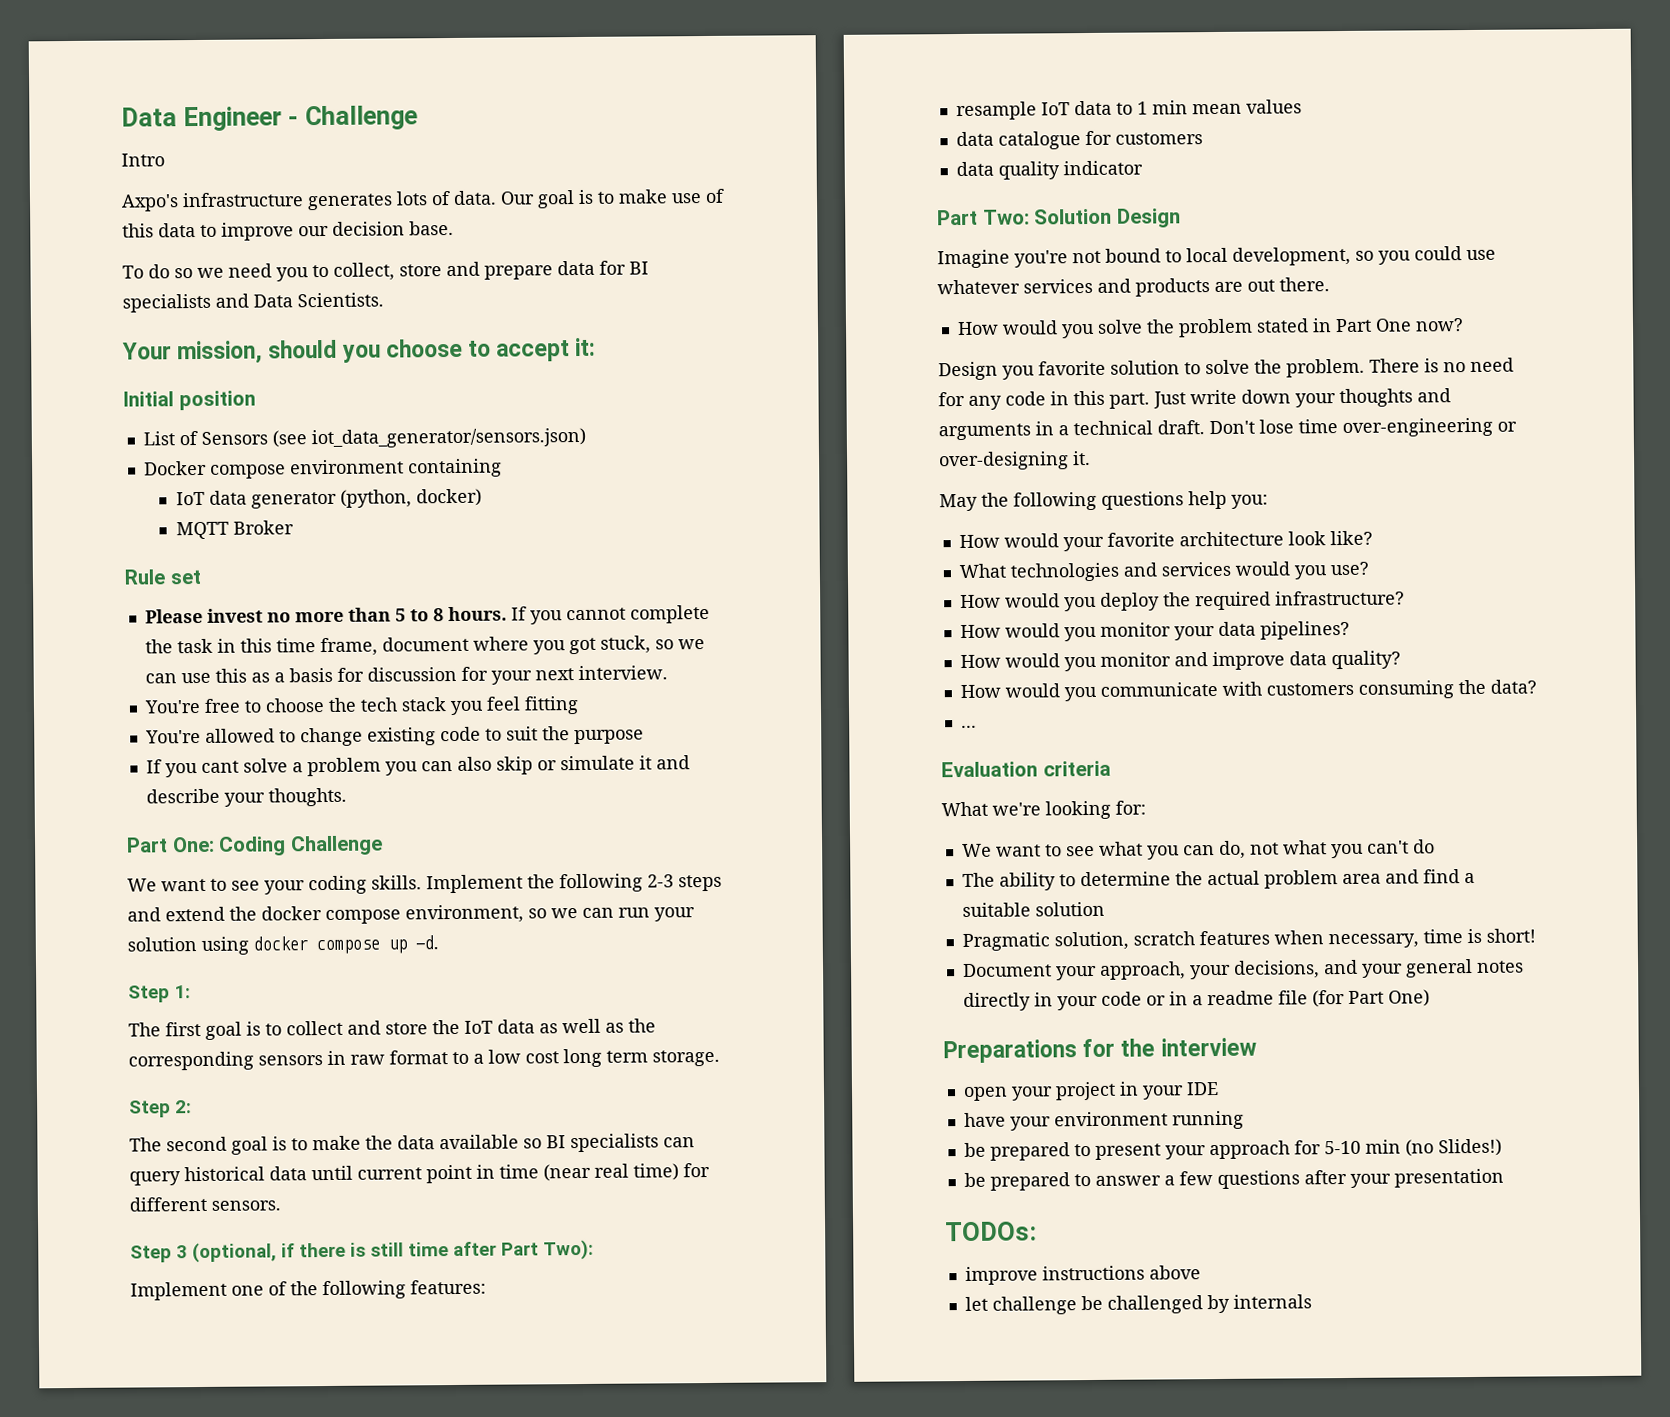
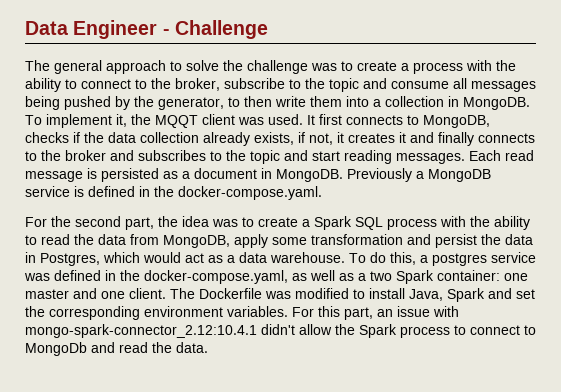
- Intro
- Axpo's infrastructure generates lots of data. Our goal is to make use of this data to improve our decision base.
- To do so we need you to collect, store and prepare data for BI specialists and Data Scientists.
- Your mission, should you choose to accept it:
- Initial position
- List of Sensors (see iot_data_generator/sensors.json)
- Docker compose environment containing
- IoT data generator (python, docker)
- MQTT Broker
- Rule set
- Please invest no more than 5 to 8 hours. If you cannot complete the task in this time frame, document where you got stuck, so we can use this as a basis for discussion for your next interview.
- You're free to choose the tech stack you feel fitting
- You're allowed to change existing code to suit the purpose
- If you cant solve a problem you can also skip or simulate it and describe your thoughts.
- Part One: Coding Challenge
- We want to see your coding skills. Implement the following 2-3 steps and extend the docker compose environment, so we can run your solution using docker compose up -d.
- Step 1:
- The first goal is to collect and store the IoT data as well as the corresponding sensors in raw format to a low cost long term storage.
- Step 2:
- The second goal is to make the data available so BI specialists can query historical data until current point in time (near real time) for different sensors.
- Step 3 (optional, if there is still time after Part Two):
- Implement one of the following features:
- resample IoT data to 1 min mean values
- data catalogue for customers
- data quality indicator
- Part Two: Solution Design
- Imagine you're not bound to local development, so you could use whatever services and products are out there.
- How would you solve the problem stated in Part One now?
- Design you favorite solution to solve the problem. There is no need for any code in this part. Just write down your thoughts and arguments in a technical draft. Don't lose time over-engineering or over-designing it.
- May the following questions help you:
- How would your favorite architecture look like?
- What technologies and services would you use?
- How would you deploy the required infrastructure?
- How would you monitor your data pipelines?
- How would you monitor and improve data quality?
- How would you communicate with customers consuming the data?
- ...
- Evaluation criteria
- What we're looking for:
- We want to see what you can do, not what you can't do
- The ability to determine the actual problem area and find a suitable solution
- Pragmatic solution, scratch features when necessary, time is short!
- Document your approach, your decisions, and your general notes directly in your code or in a readme file (for Part One)
- Preparations for the interview
- open your project in your IDE
- have your environment running
- be prepared to present your approach for 5-10 min (no Slides!)
- be prepared to answer a few questions after your presentation
- TODOs:
- improve instructions above
- let challenge be challenged by internals
+ The general approach to solve the challenge was to create a process with the ability to connect to the broker, subscribe to the topic and consume all messages being pushed by the generator, to then write them into a collection in MongoDB. To implement it, the MQQT client was used. It first connects to MongoDB, checks if the data collection already exists, if not, it creates it and finally connects to the broker and subscribes to the topic and start reading messages. Each read message is persisted as a document in MongoDB. Previously a MongoDB service is defined in the docker-compose.yaml.
+ For the second part, the idea was to create a Spark SQL process with the ability to read the data from MongoDB, apply some transformation and persist the data in Postgres, which would act as a data warehouse. To do this, a postgres service was defined in the docker-compose.yaml, as well as a two Spark container: one master and one client. The Dockerfile was modified to install Java, Spark and set the corresponding environment variables. For this part, an issue with mongo-spark-connector_2.12:10.4.1 didn't allow the Spark process to connect to MongoDb and read the data.

